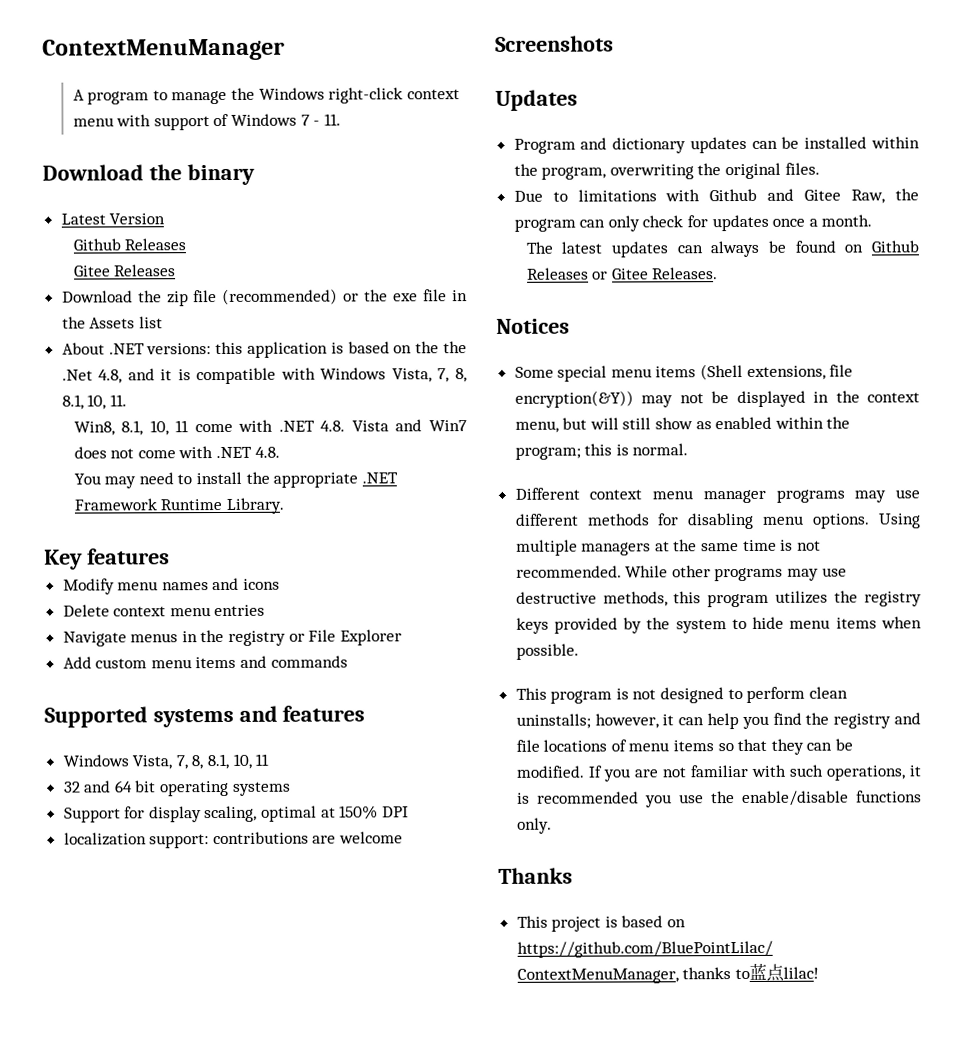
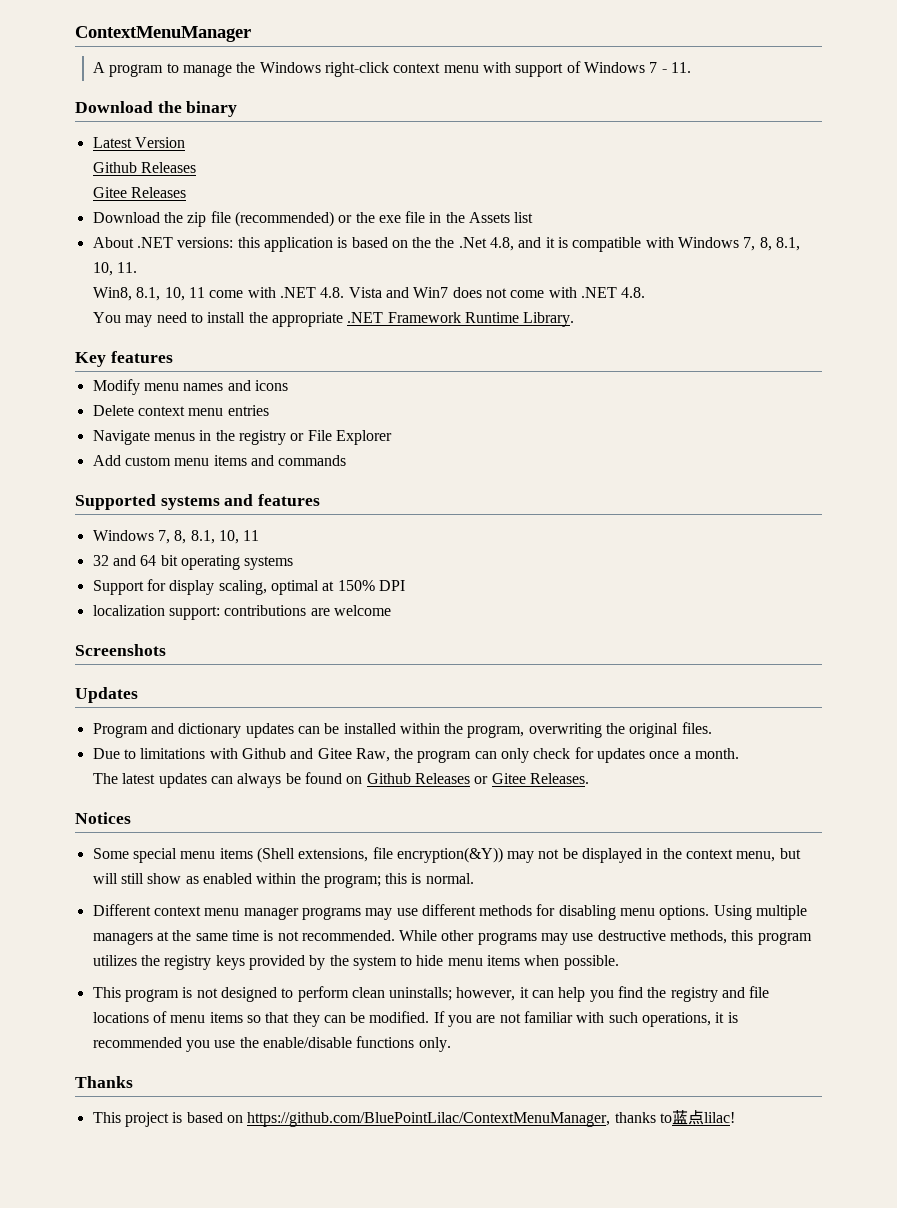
- About .NET versions: this application is based on the the .Net 4.8, and it is compatible with Windows Vista, 7, 8, 8.1, 10, 11.
+ About .NET versions: this application is based on the the .Net 4.8, and it is compatible with Windows 7, 8, 8.1, 10, 11.
- Windows Vista, 7, 8, 8.1, 10, 11
+ Windows 7, 8, 8.1, 10, 11

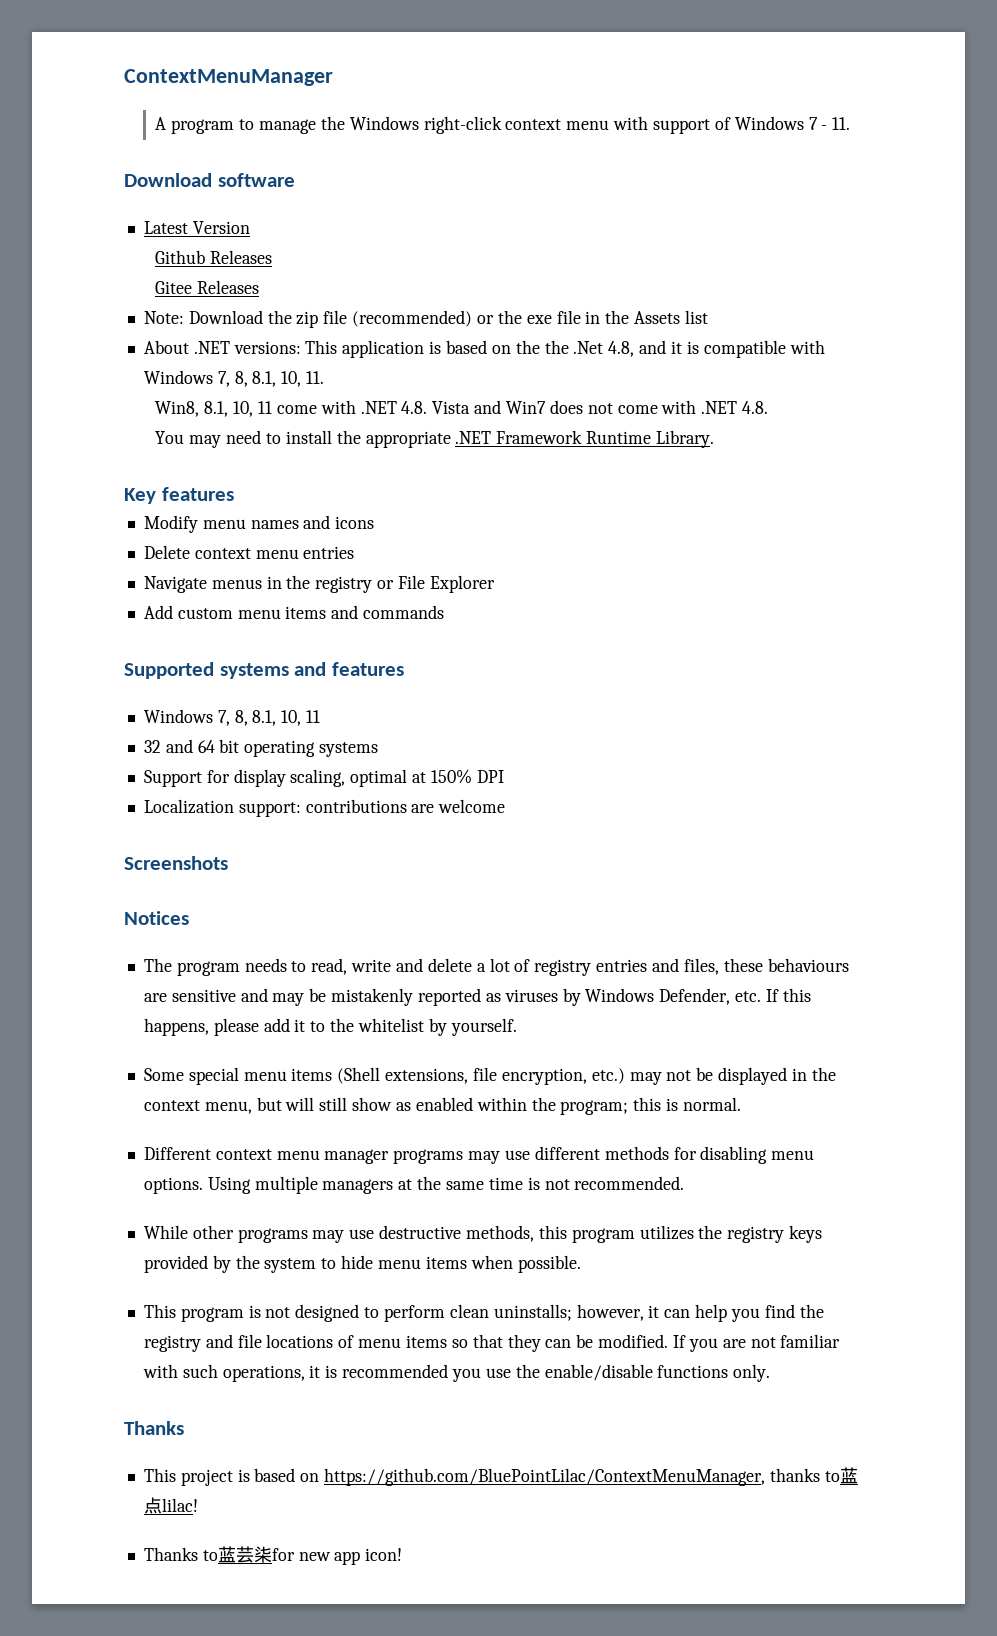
- Download the binary
+ Download software
- Download the zip file (recommended) or the exe file in the Assets list
+ Note: Download the zip file (recommended) or the exe file in the Assets list
- About .NET versions: this application is based on the the .Net 4.8, and it is compatible with Windows 7, 8, 8.1, 10, 11.
+ About .NET versions: This application is based on the the .Net 4.8, and it is compatible with Windows 7, 8, 8.1, 10, 11.
- localization support: contributions are welcome
+ Localization support: contributions are welcome
- Updates
- Program and dictionary updates can be installed within the program, overwriting the original files.
- Due to limitations with Github and Gitee Raw, the program can only check for updates once a month.
- The latest updates can always be found on Github Releases or Gitee Releases.
  Notices
+ The program needs to read, write and delete a lot of registry entries and files, these behaviours are sensitive and may be mistakenly reported as viruses by Windows Defender, etc. If this happens, please add it to the whitelist by yourself.
- Some special menu items (Shell extensions, file encryption(&Y)) may not be displayed in the context menu, but will still show as enabled within the program; this is normal.
+ Some special menu items (Shell extensions, file encryption, etc.) may not be displayed in the context menu, but will still show as enabled within the program; this is normal.
- Using multiple managers at the same time is not recommended. While other programs may use destructive methods, this program utilizes the registry keys provided by the system to hide menu items when possible.
+ Using multiple managers at the same time is not recommended.
+ While other programs may use destructive methods, this program utilizes the registry keys provided by the system to hide menu items when possible.
+ Thanks to蓝芸柒for new app icon!

